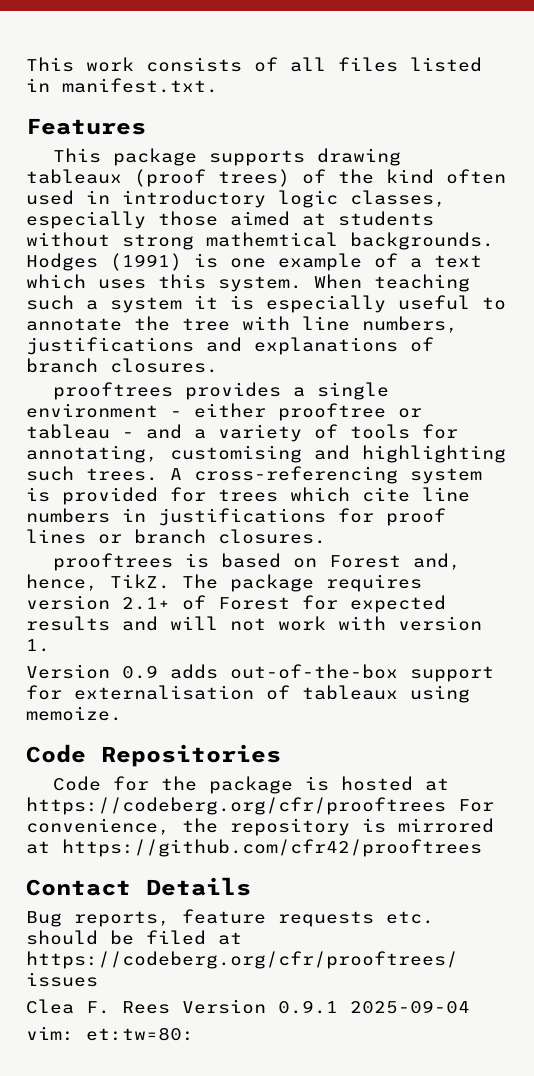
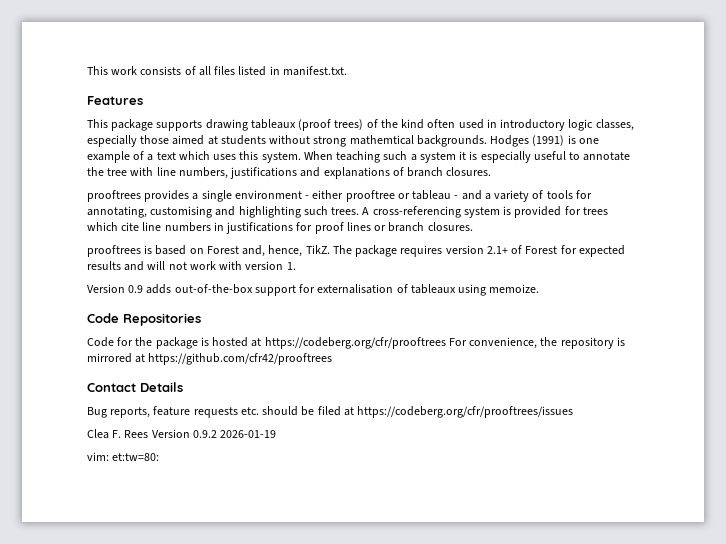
- Clea F. Rees Version 0.9.1 2025-09-04
+ Clea F. Rees Version 0.9.2 2026-01-19

